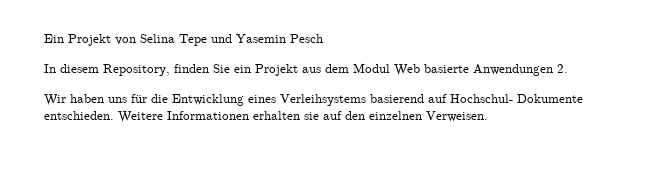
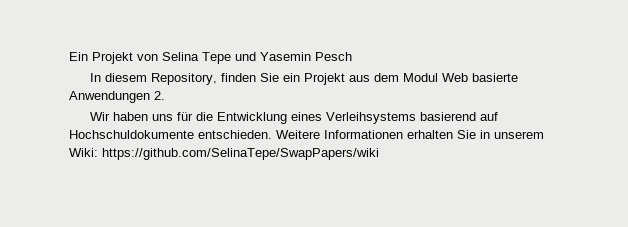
- Wir haben uns für die Entwicklung eines Verleihsystems basierend auf Hochschul- Dokumente entschieden.
+ Wir haben uns für die Entwicklung eines Verleihsystems basierend auf Hochschuldokumente entschieden.
- Weitere Informationen erhalten sie auf den einzelnen Verweisen.
+ Weitere Informationen erhalten Sie in unserem Wiki: https://github.com/SelinaTepe/SwapPapers/wiki

